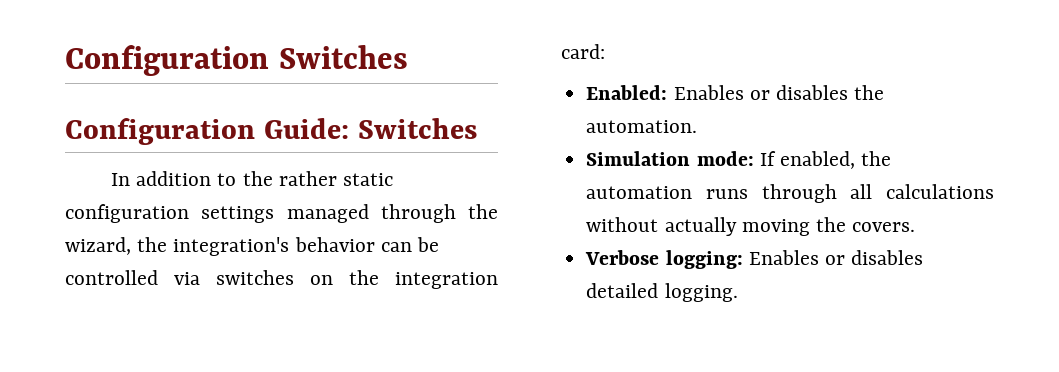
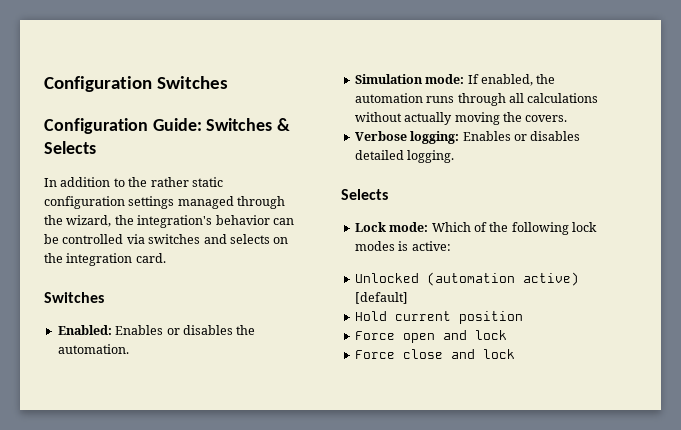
- Configuration Guide: Switches
+ Configuration Guide: Switches & Selects
- In addition to the rather static configuration settings managed through the wizard, the integration's behavior can be controlled via switches on the integration card:
+ In addition to the rather static configuration settings managed through the wizard, the integration's behavior can be controlled via switches and selects on the integration card.
+ Switches
  Verbose logging: Enables or disables detailed logging.
+ Selects
+ Lock mode: Which of the following lock modes is active:
+ Unlocked (automation active) [default]
+ Hold current position
+ Force open and lock
+ Force close and lock

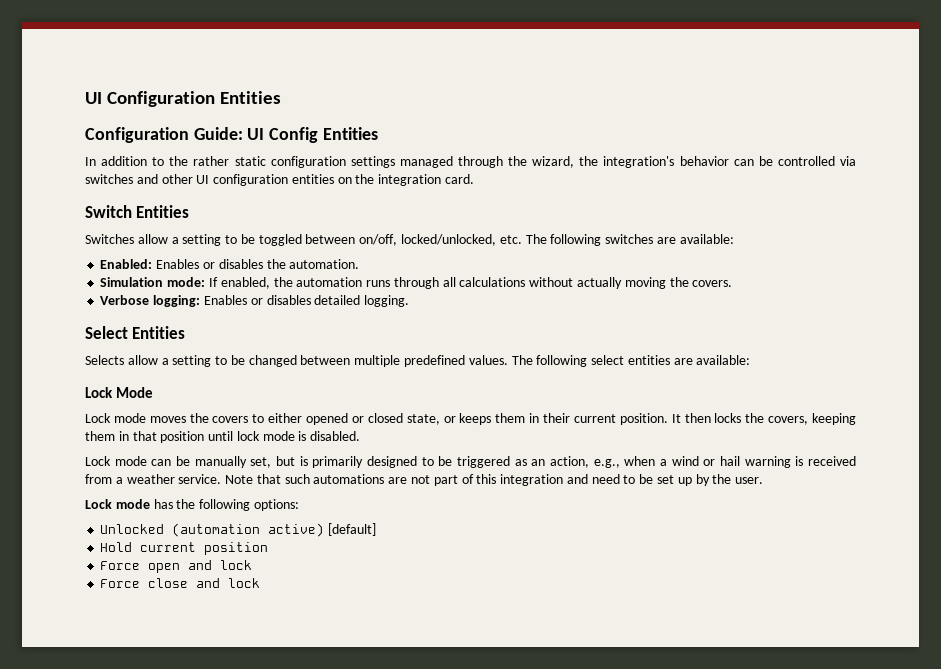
- Configuration Switches
+ UI Configuration Entities
- Configuration Guide: Switches & Selects
+ Configuration Guide: UI Config Entities
- In addition to the rather static configuration settings managed through the wizard, the integration's behavior can be controlled via switches and selects on the integration card.
- Switches
+ In addition to the rather static configuration settings managed through the wizard, the integration's behavior can be controlled via switches and other UI configuration entities on the integration card.
+ Switch Entities
+ Switches allow a setting to be toggled between on/off, locked/unlocked, etc. The following switches are available:
  Verbose logging: Enables or disables detailed logging.
- Selects
- Lock mode: Which of the following lock modes is active:
+ Select Entities
+ Selects allow a setting to be changed between multiple predefined values. The following select entities are available:
+ Lock Mode
+ Lock mode moves the covers to either opened or closed state, or keeps them in their current position. It then locks the covers, keeping them in that position until lock mode is disabled.
+ Lock mode can be manually set, but is primarily designed to be triggered as an action, e.g., when a wind or hail warning is received from a weather service. Note that such automations are not part of this integration and need to be set up by the user.
+ Lock mode has the following options:

